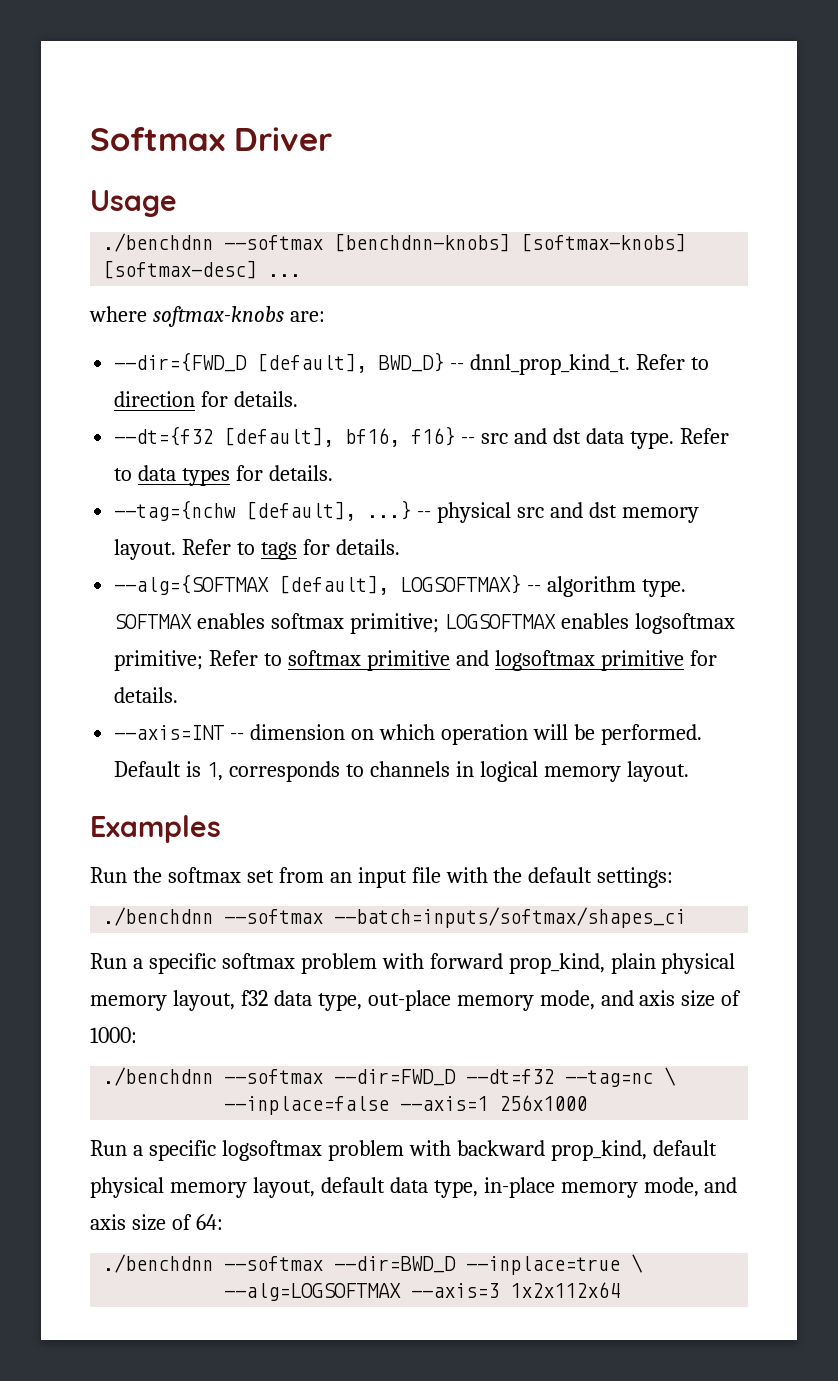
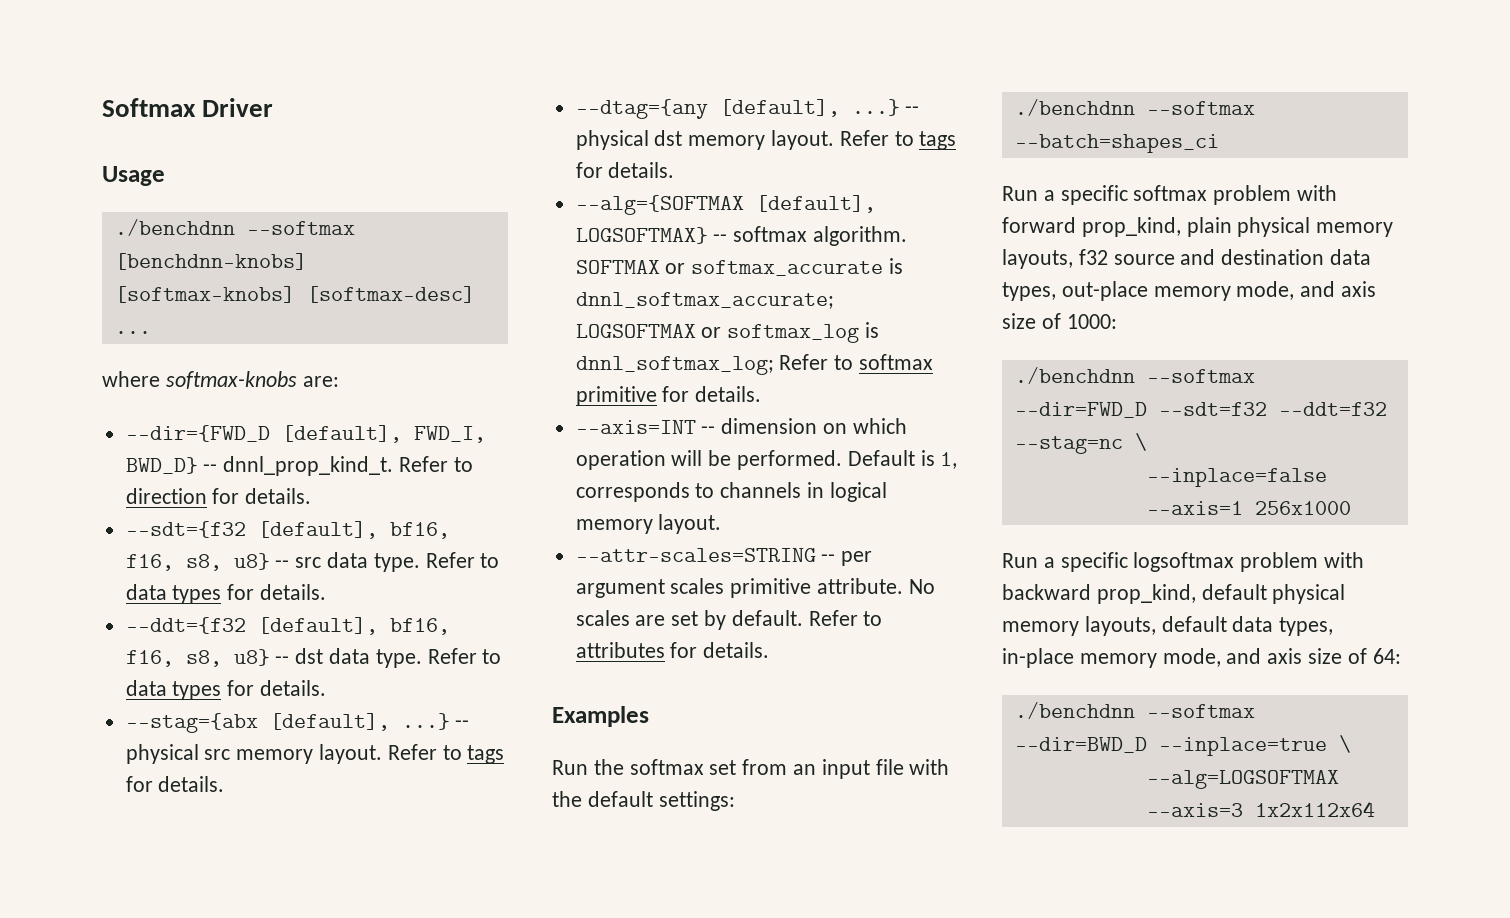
- --dir={FWD_D [default], BWD_D} -- dnnl_prop_kind_t.
+ --dir={FWD_D [default], FWD_I, BWD_D} -- dnnl_prop_kind_t.
- --dt={f32 [default], bf16, f16} -- src and dst data type.
+ --sdt={f32 [default], bf16, f16, s8, u8} -- src data type. Refer to data types for details.
+ --ddt={f32 [default], bf16, f16, s8, u8} -- dst data type.
- --tag={nchw [default], ...} -- physical src and dst memory layout.
+ --stag={abx [default], ...} -- physical src memory layout. Refer to tags for details.
+ --dtag={any [default], ...} -- physical dst memory layout.
- --alg={SOFTMAX [default], LOGSOFTMAX} -- algorithm type. SOFTMAX enables softmax primitive; LOGSOFTMAX enables logsoftmax primitive; Refer to softmax primitive and logsoftmax primitive for details.
+ --alg={SOFTMAX [default], LOGSOFTMAX} -- softmax algorithm. SOFTMAX or softmax_accurate is dnnl_softmax_accurate; LOGSOFTMAX or softmax_log is dnnl_softmax_log; Refer to softmax primitive for details.
+ --attr-scales=STRING -- per argument scales primitive attribute. No scales are set by default. Refer to attributes for details.
- ./benchdnn --softmax --batch=inputs/softmax/shapes_ci
+ ./benchdnn --softmax --batch=shapes_ci
- Run a specific softmax problem with forward prop_kind, plain physical memory layout, f32 data type, out-place memory mode, and axis size of 1000:
+ Run a specific softmax problem with forward prop_kind, plain physical memory layouts, f32 source and destination data types, out-place memory mode, and axis size of 1000:
- ./benchdnn --softmax --dir=FWD_D --dt=f32 --tag=nc \
+ ./benchdnn --softmax --dir=FWD_D --sdt=f32 --ddt=f32 --stag=nc \
- Run a specific logsoftmax problem with backward prop_kind, default physical memory layout, default data type, in-place memory mode, and axis size of 64:
+ Run a specific logsoftmax problem with backward prop_kind, default physical memory layouts, default data types, in-place memory mode, and axis size of 64:

